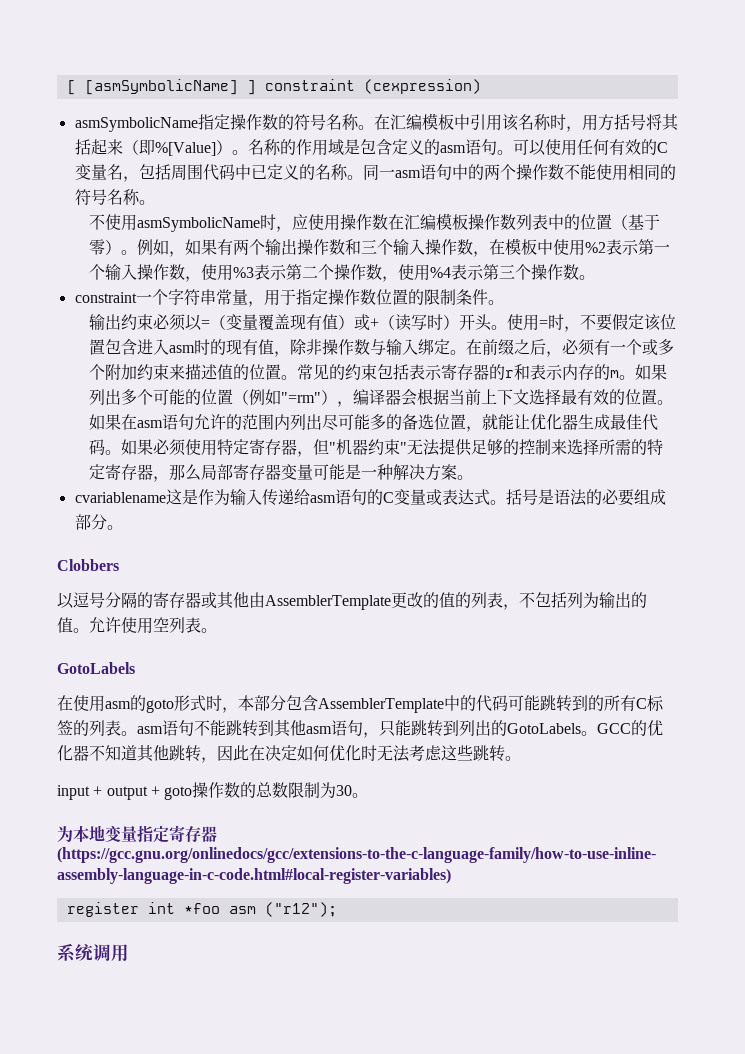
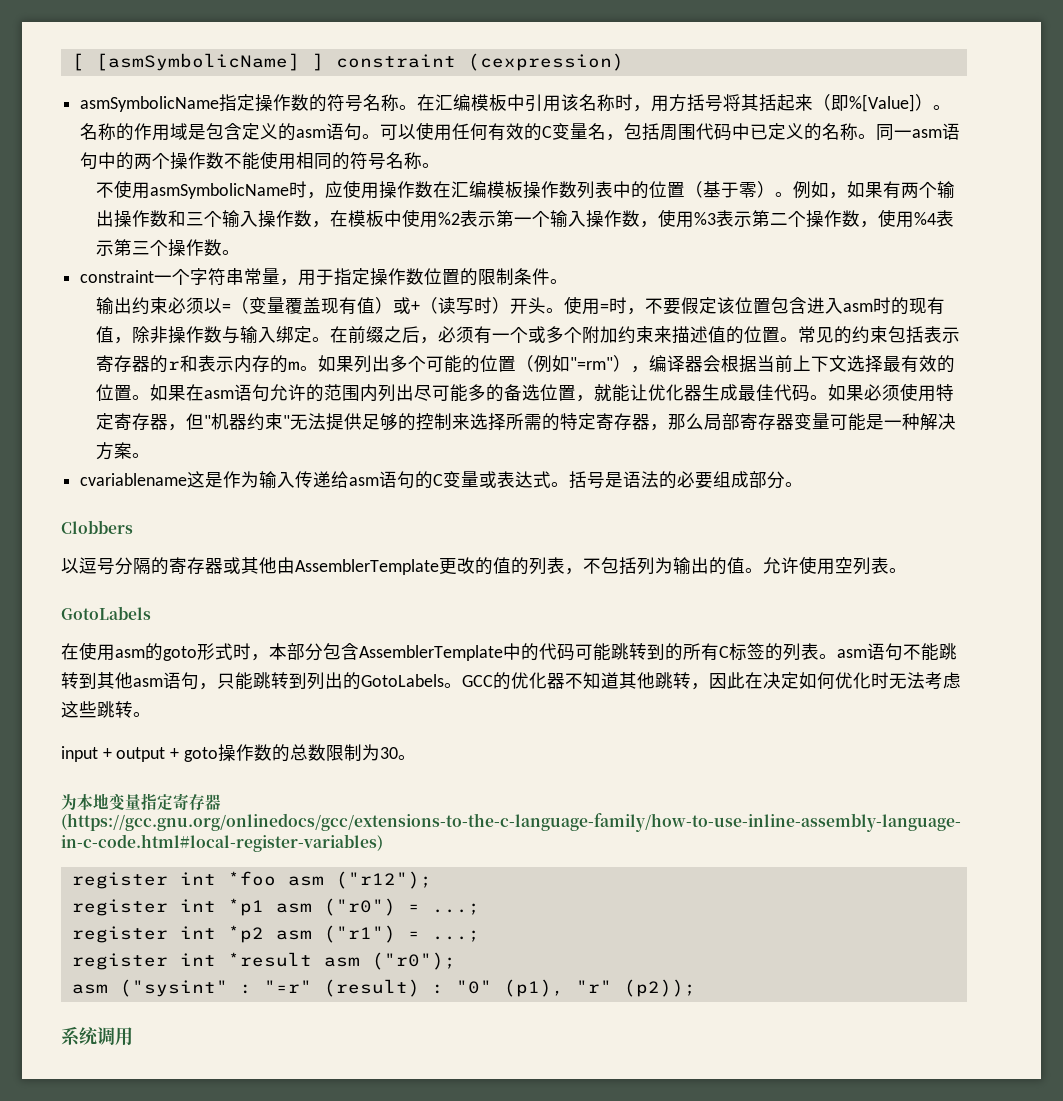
+ register int *p1 asm ("r0") = ...;
+ register int *p2 asm ("r1") = ...;
+ register int *result asm ("r0");
+ asm ("sysint" : "=r" (result) : "0" (p1), "r" (p2));

